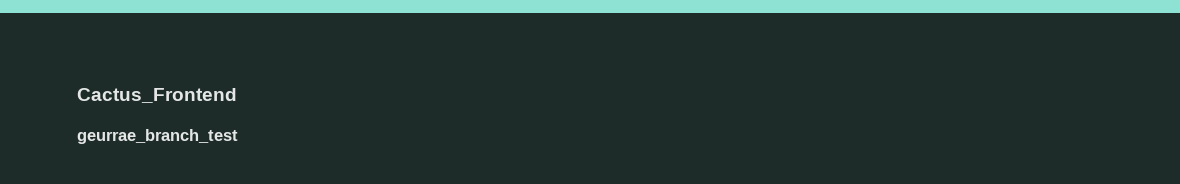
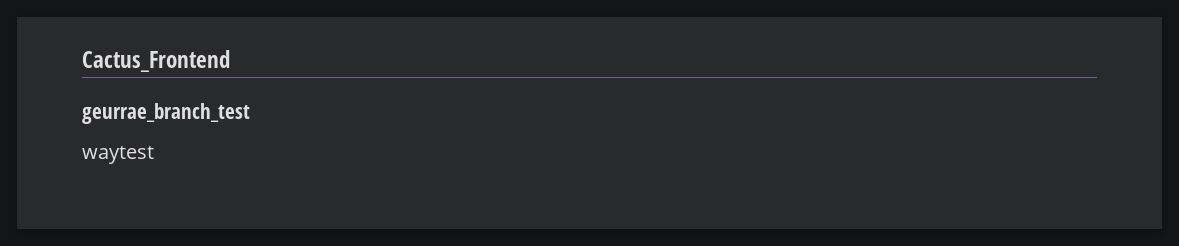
+ waytest

